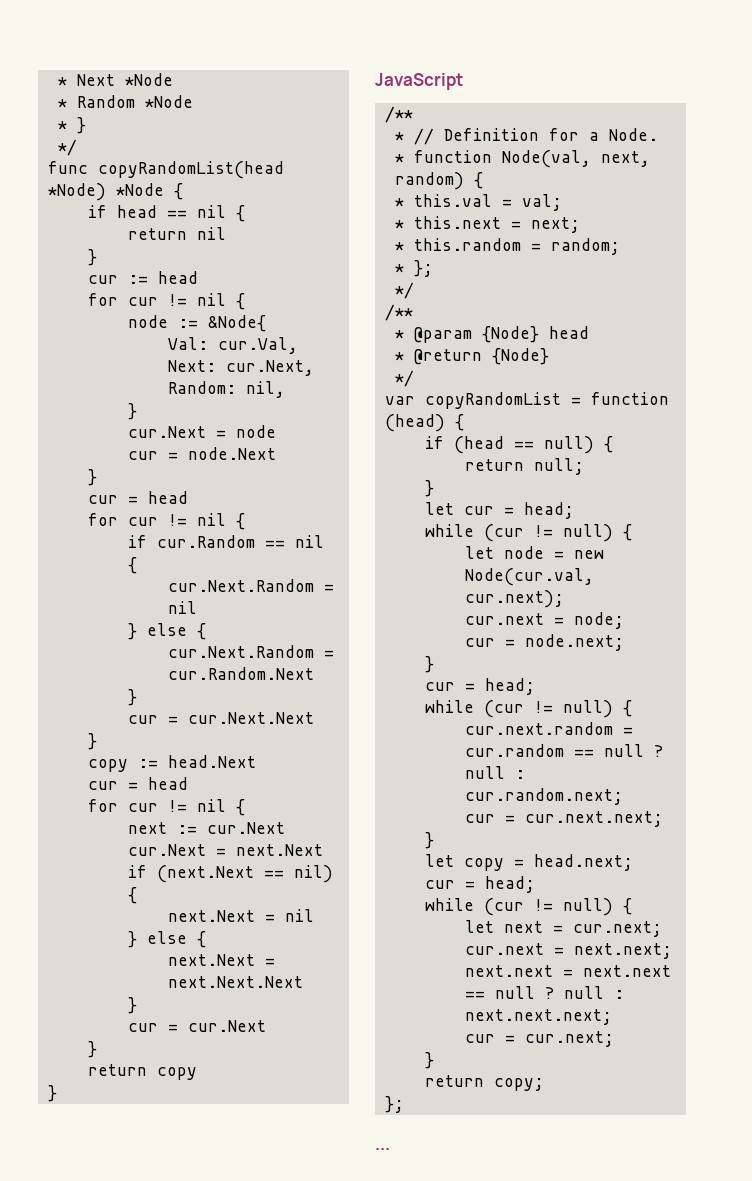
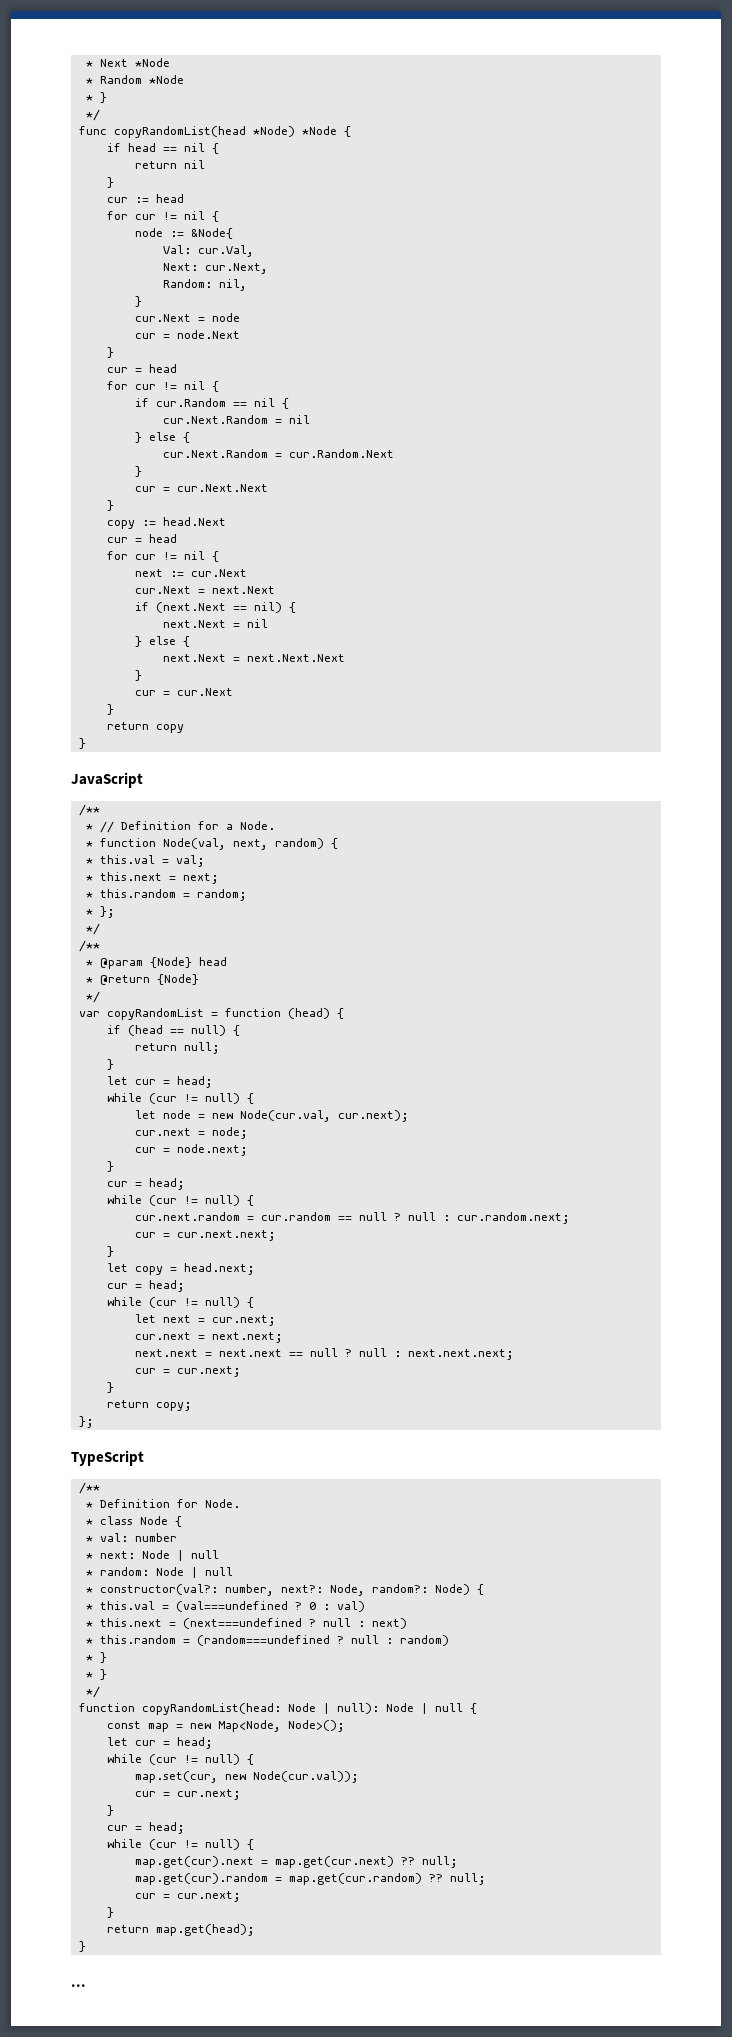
+ TypeScript
+ /**
+ * Definition for Node.
+ * class Node {
+ * val: number
+ * next: Node | null
+ * random: Node | null
+ * constructor(val?: number, next?: Node, random?: Node) {
+ * this.val = (val===undefined ? 0 : val)
+ * this.next = (next===undefined ? null : next)
+ * this.random = (random===undefined ? null : random)
+ * }
+ * }
+ */
+ function copyRandomList(head: Node | null): Node | null {
+ const map = new Map<Node, Node>();
+ let cur = head;
+ while (cur != null) {
+ map.set(cur, new Node(cur.val));
+ cur = cur.next;
+ }
+ cur = head;
+ while (cur != null) {
+ map.get(cur).next = map.get(cur.next) ?? null;
+ map.get(cur).random = map.get(cur.random) ?? null;
+ cur = cur.next;
+ }
+ return map.get(head);
+ }

